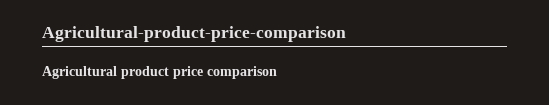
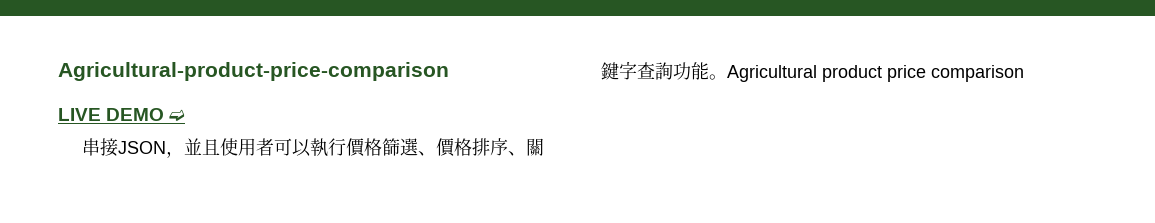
+ LIVE DEMO ➫
+ 串接JSON，並且使用者可以執行價格篩選、價格排序、關鍵字查詢功能。

